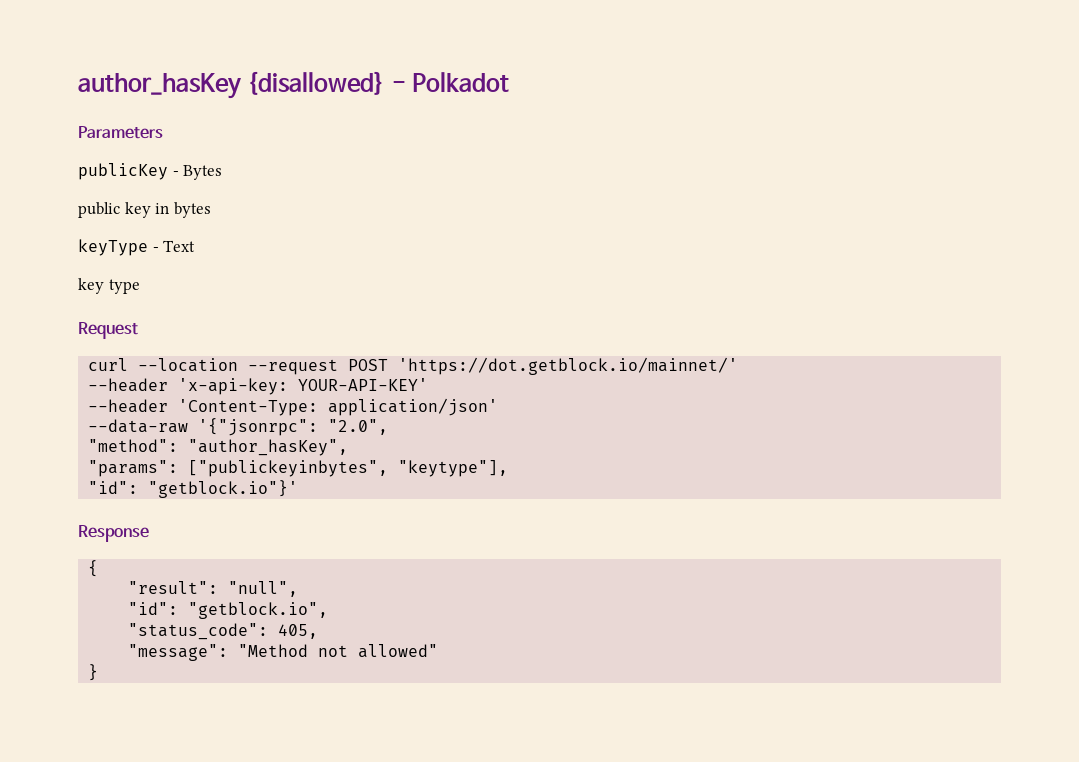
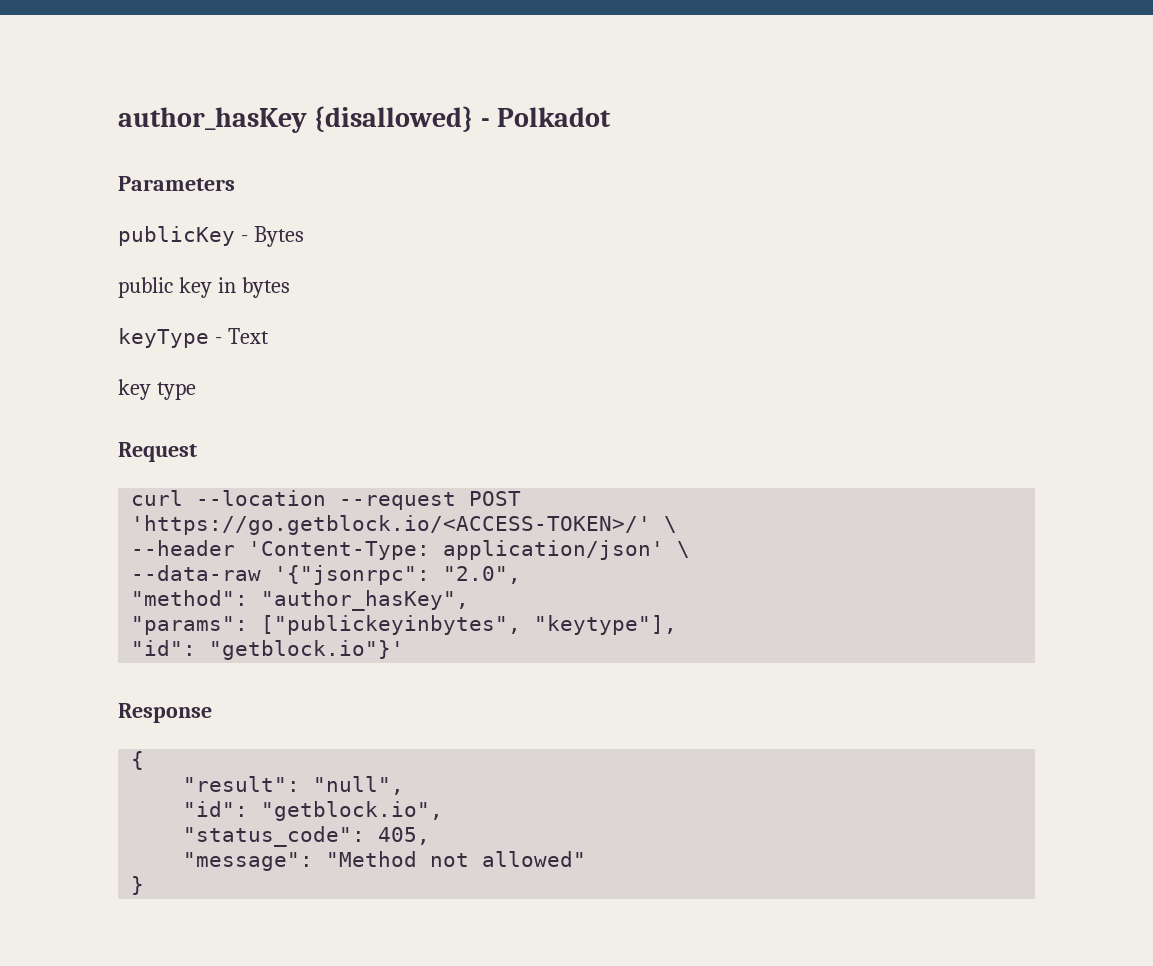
- curl --location --request POST 'https://dot.getblock.io/mainnet/'
- --header 'x-api-key: YOUR-API-KEY'
+ curl --location --request POST 'https://go.getblock.io/<ACCESS-TOKEN>/' \
- --header 'Content-Type: application/json'
+ --header 'Content-Type: application/json' \

